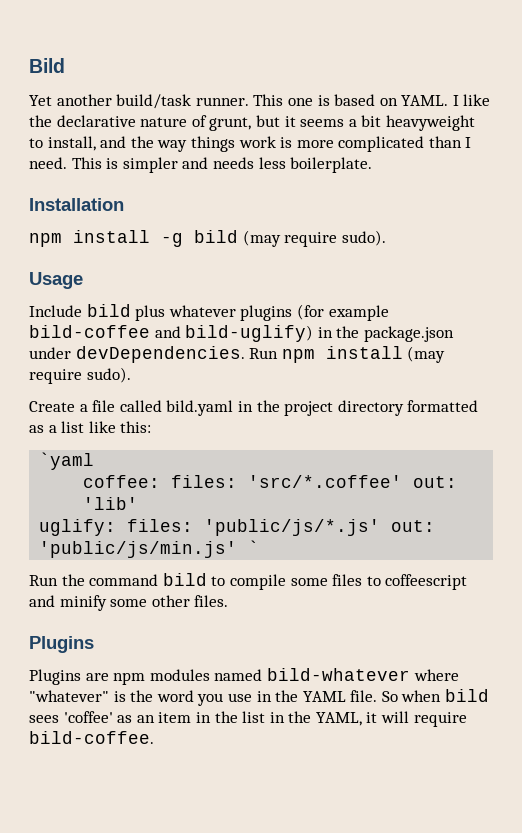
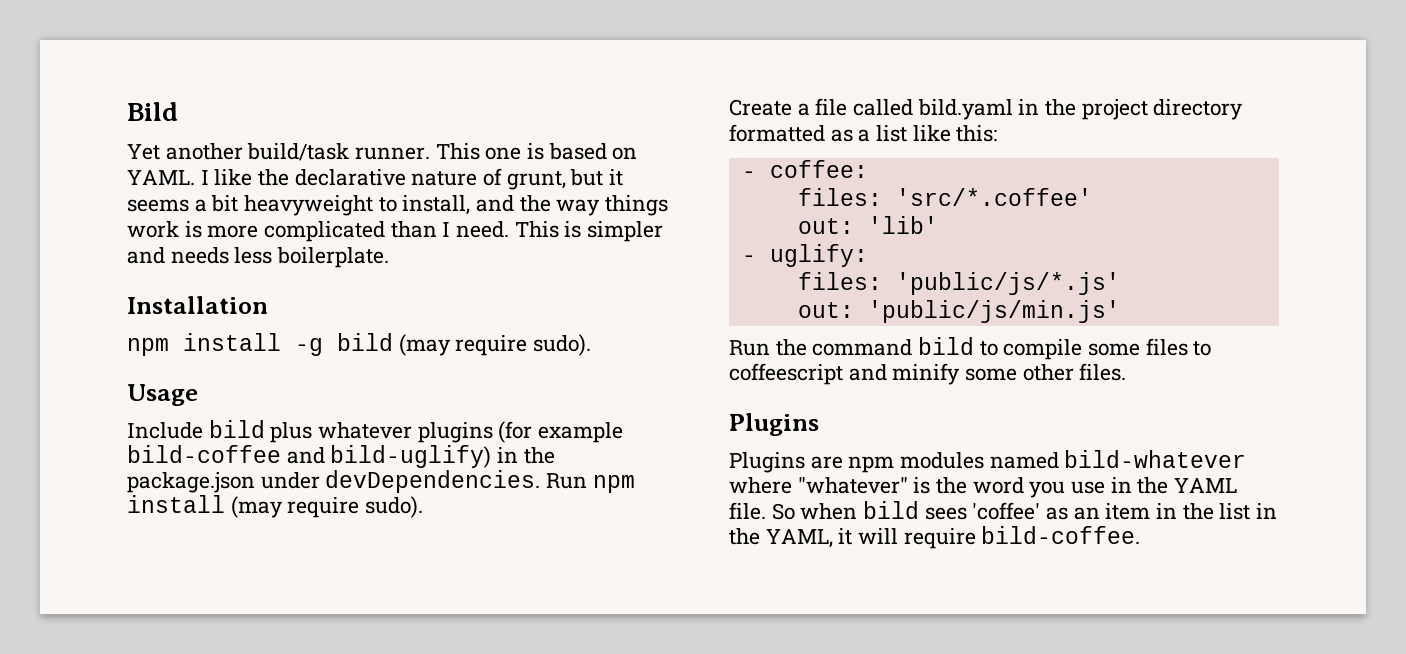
- `yaml
- coffee: files: 'src/*.coffee' out: 'lib'
+ - coffee:
+ files: 'src/*.coffee'
+ out: 'lib'
- uglify: files: 'public/js/*.js' out: 'public/js/min.js' `
+ - uglify:
+ files: 'public/js/*.js'
+ out: 'public/js/min.js'

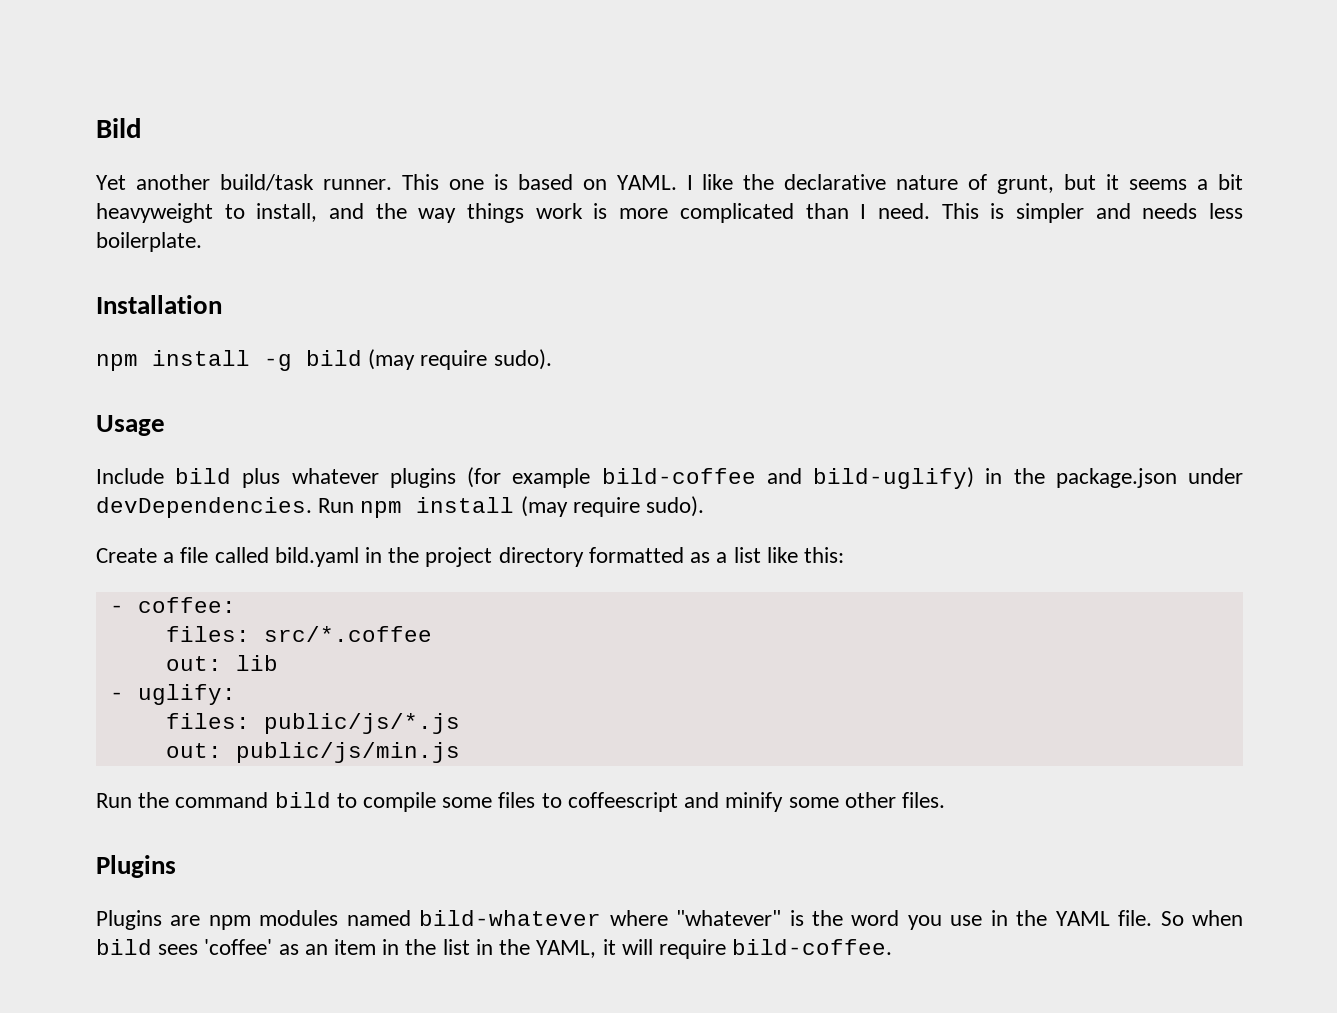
- files: 'src/*.coffee'
- out: 'lib'
+ files: src/*.coffee
+ out: lib
- files: 'public/js/*.js'
- out: 'public/js/min.js'
+ files: public/js/*.js
+ out: public/js/min.js

